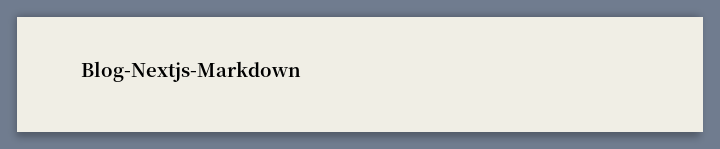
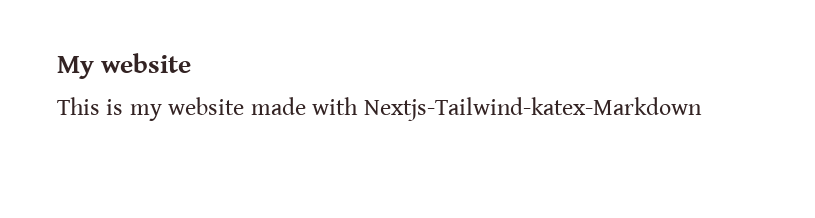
- Blog-Nextjs-Markdown
+ My website
+ This is my website made with Nextjs-Tailwind-katex-Markdown

